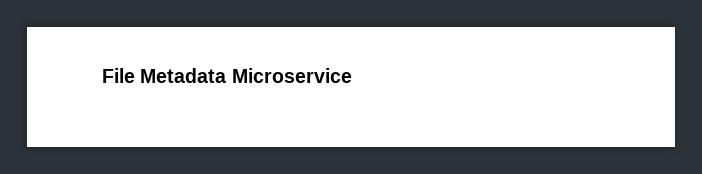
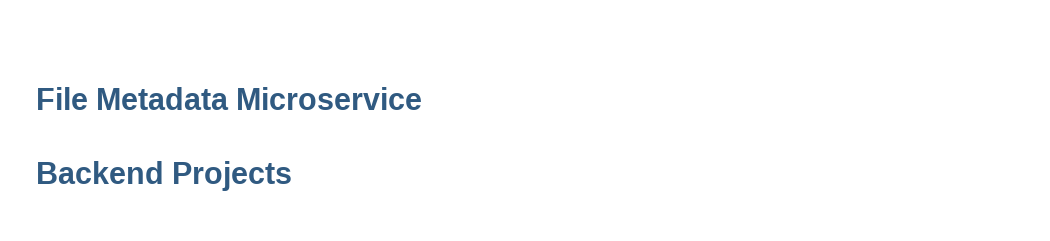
+ Backend Projects

